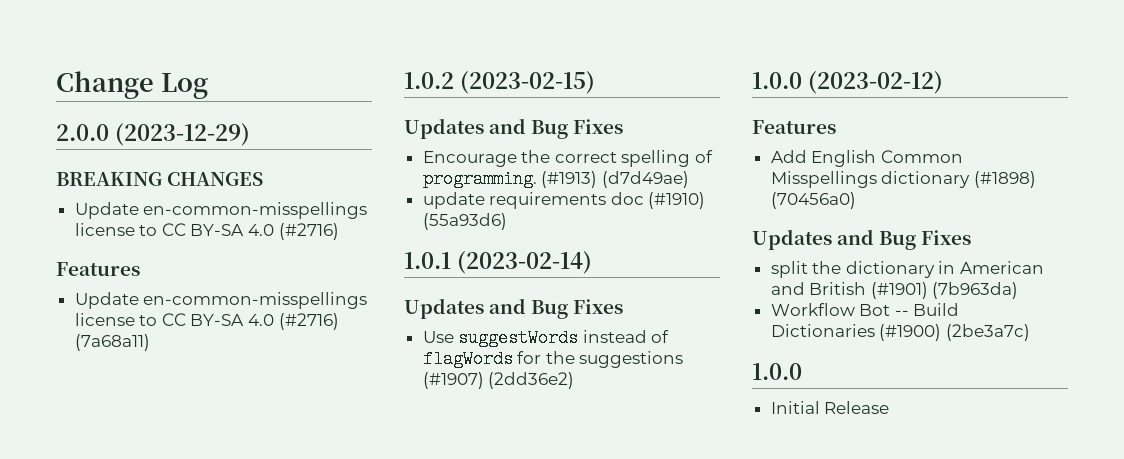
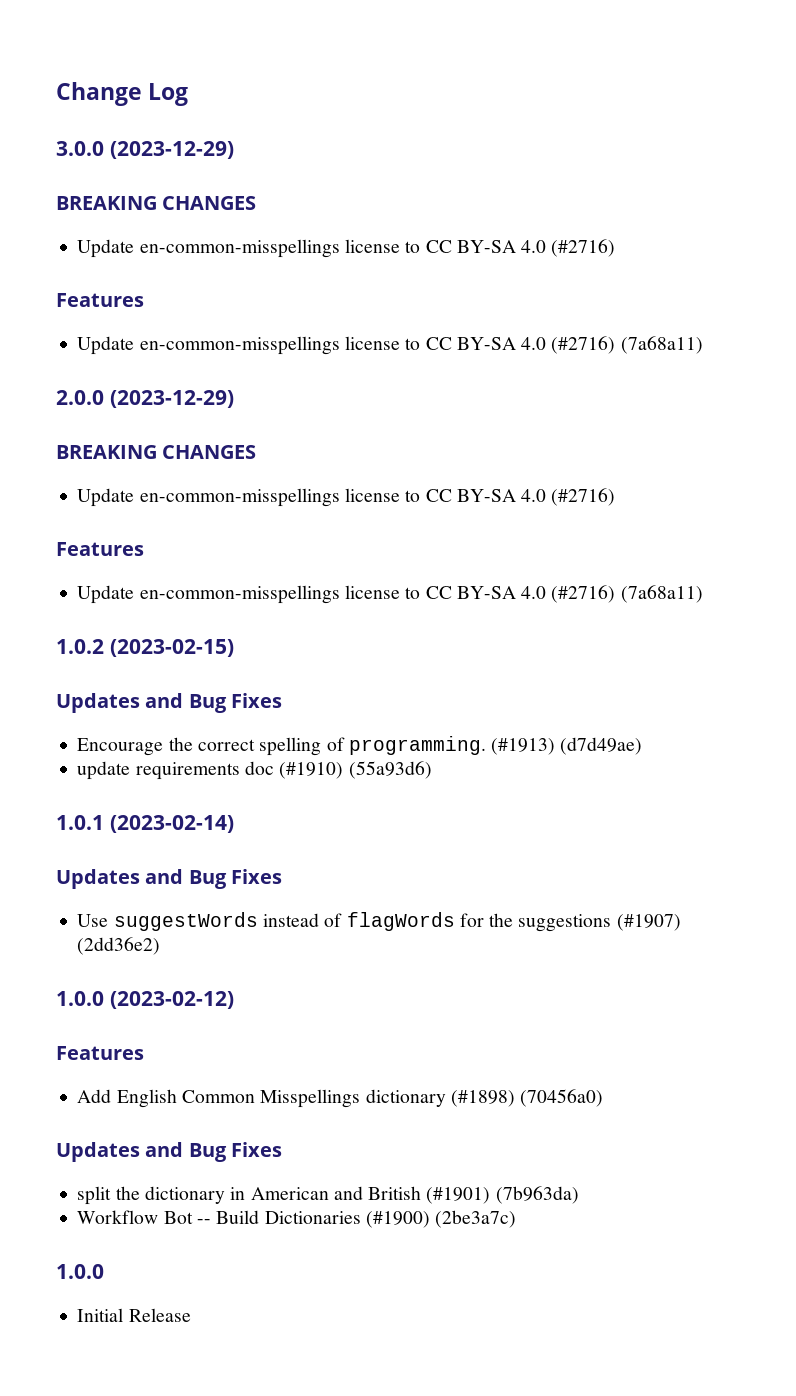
+ 3.0.0 (2023-12-29)
+ BREAKING CHANGES
+ Update en-common-misspellings license to CC BY-SA 4.0 (#2716)
+ Features
+ Update en-common-misspellings license to CC BY-SA 4.0 (#2716) (7a68a11)

